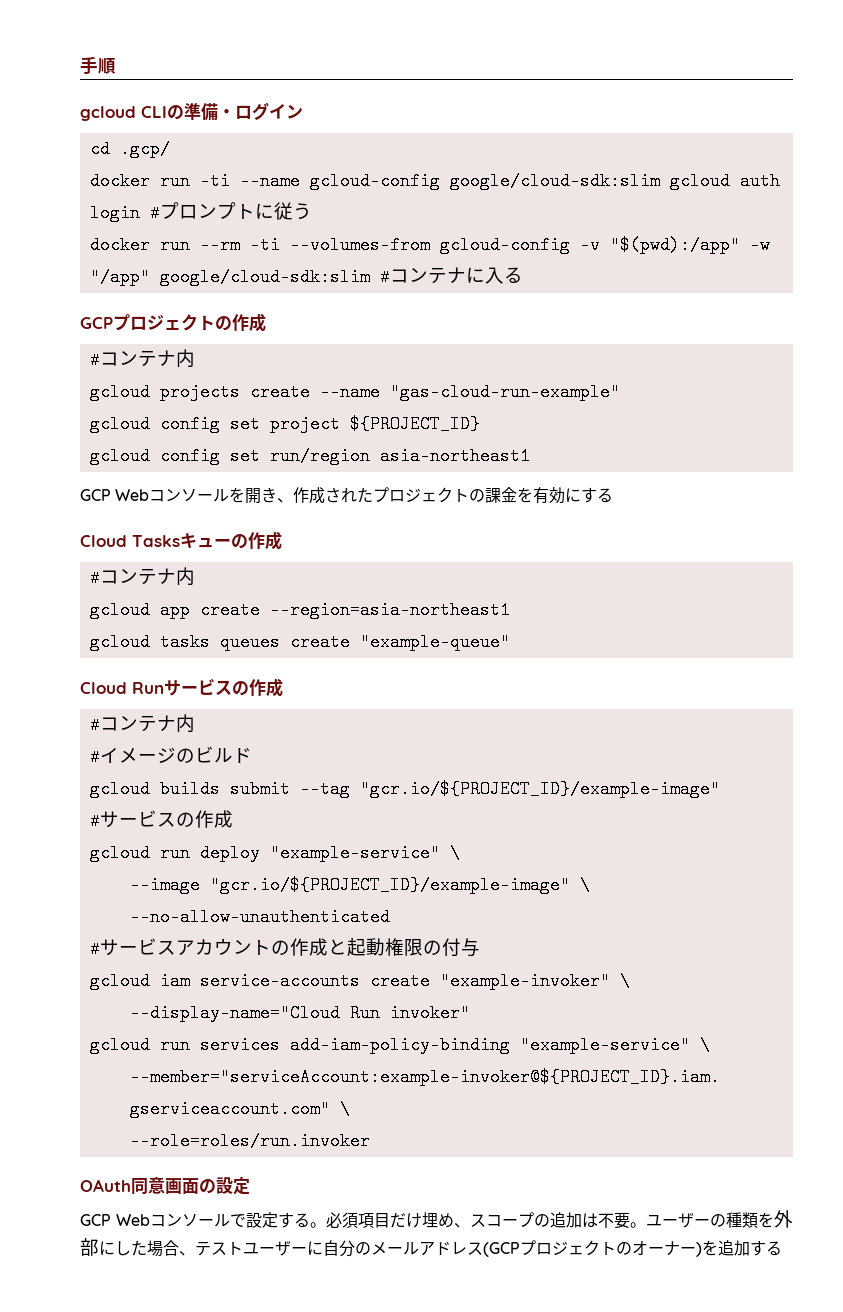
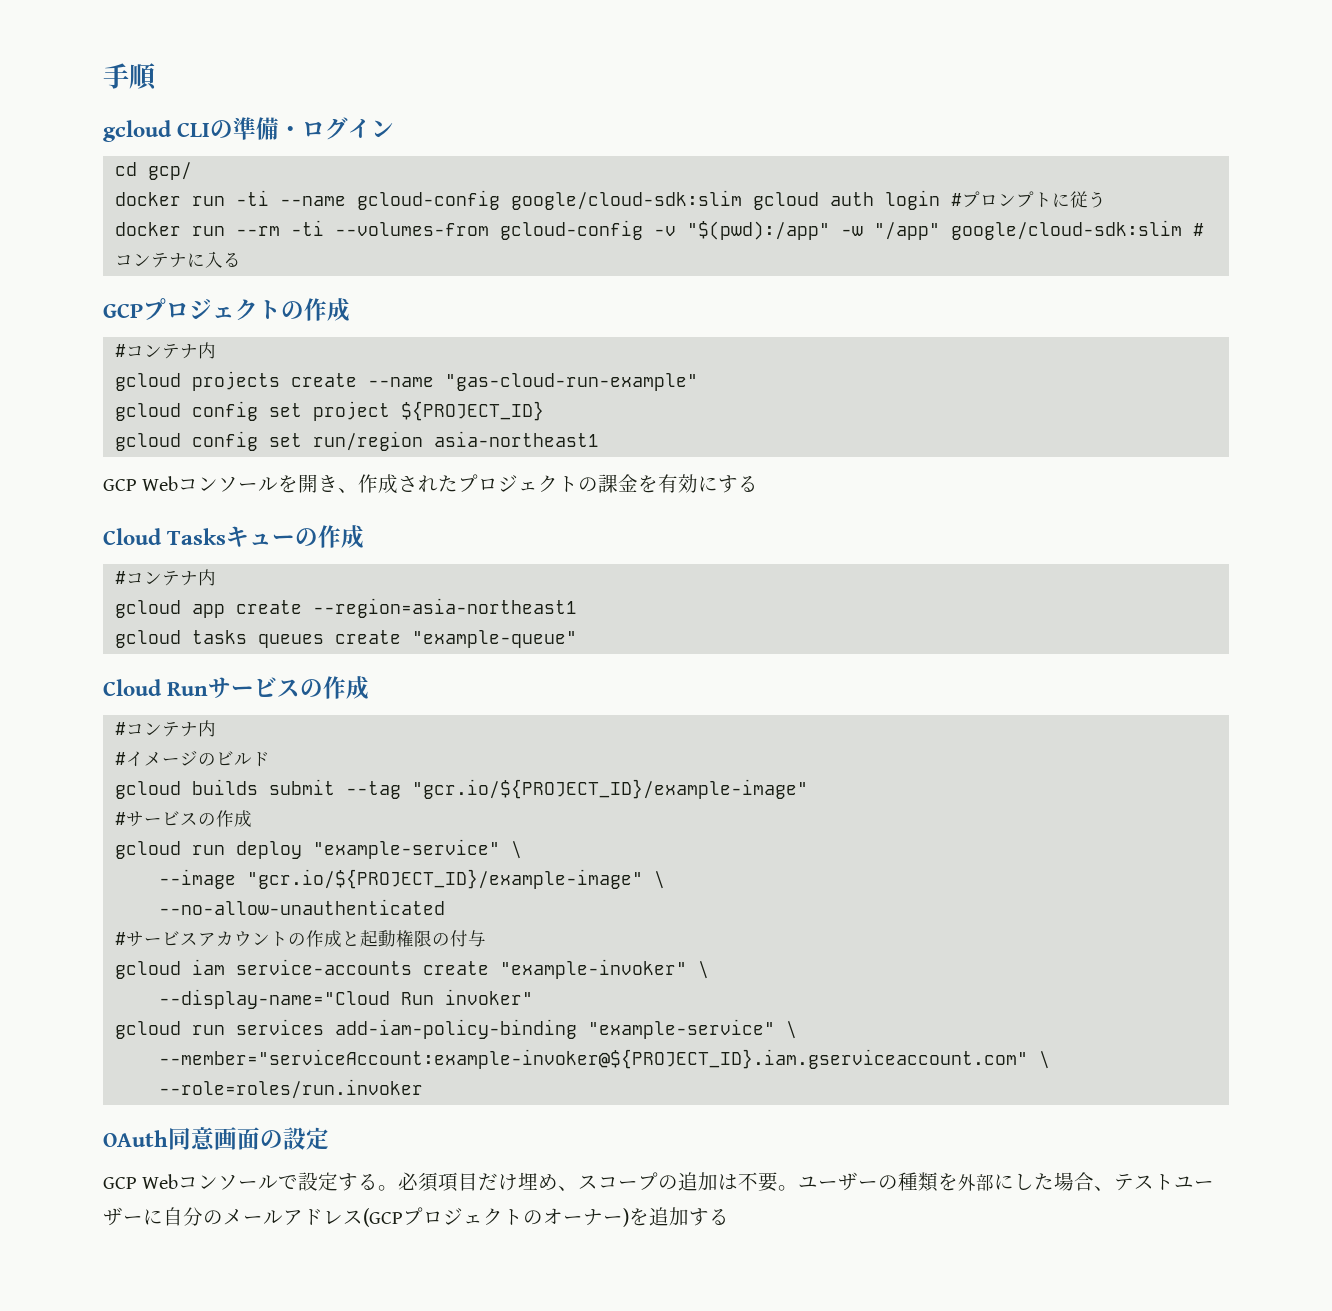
- cd .gcp/
+ cd gcp/

